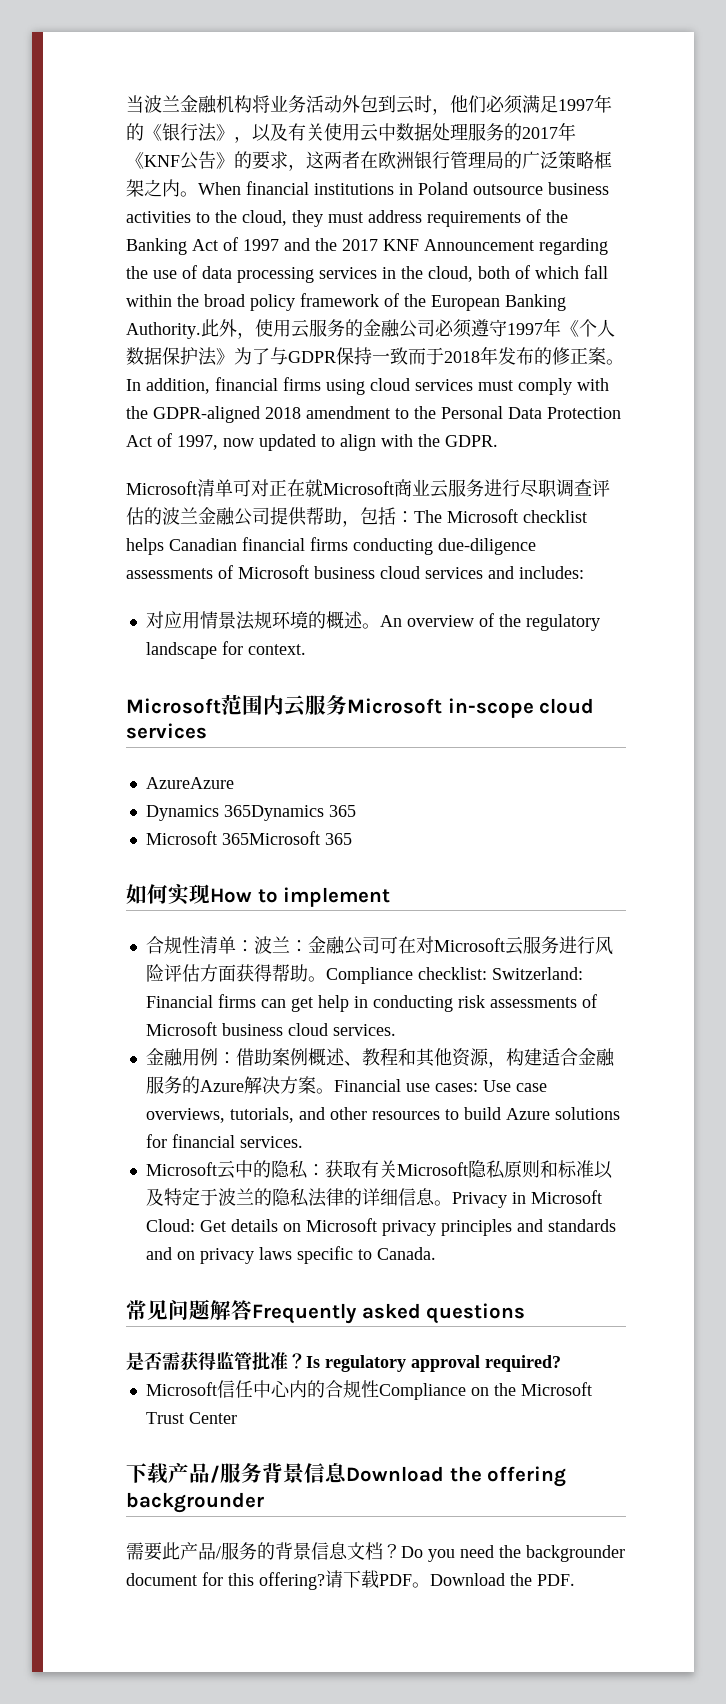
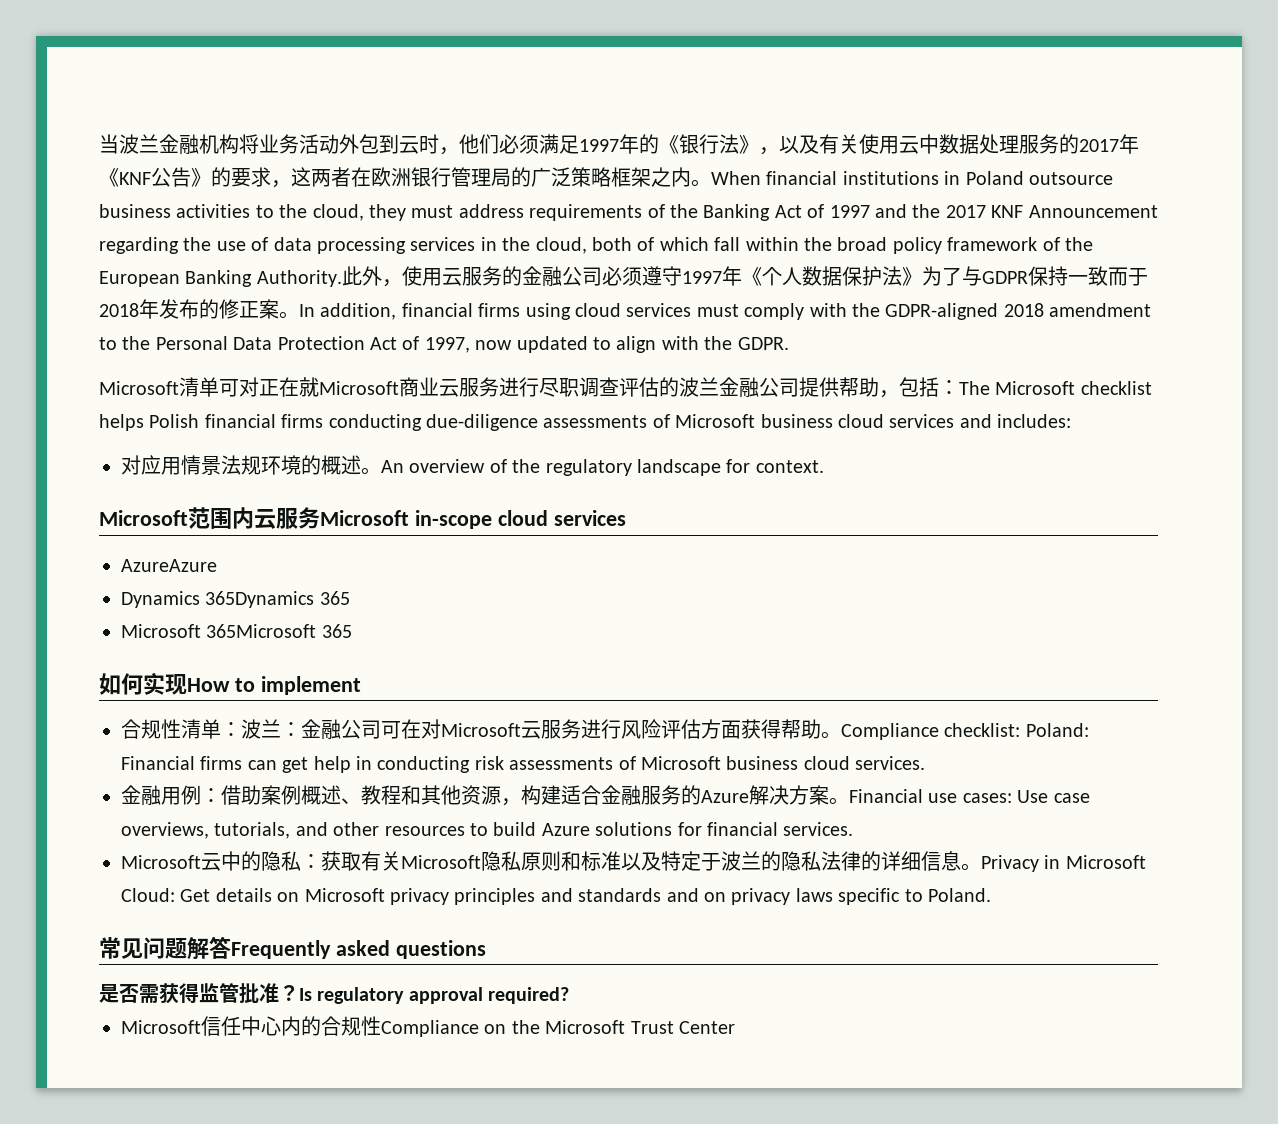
- Microsoft清单可对正在就Microsoft商业云服务进行尽职调查评估的波兰金融公司提供帮助，包括：The Microsoft checklist helps Canadian financial firms conducting due-diligence assessments of Microsoft business cloud services and includes:
+ Microsoft清单可对正在就Microsoft商业云服务进行尽职调查评估的波兰金融公司提供帮助，包括：The Microsoft checklist helps Polish financial firms conducting due-diligence assessments of Microsoft business cloud services and includes:
- Compliance checklist: Switzerland: Financial firms can get help in conducting risk assessments of Microsoft business cloud services.
+ Compliance checklist: Poland: Financial firms can get help in conducting risk assessments of Microsoft business cloud services.
- Privacy in Microsoft Cloud: Get details on Microsoft privacy principles and standards and on privacy laws specific to Canada.
+ Privacy in Microsoft Cloud: Get details on Microsoft privacy principles and standards and on privacy laws specific to Poland.
- 下载产品/服务背景信息Download the offering backgrounder
- 需要此产品/服务的背景信息文档？Do you need the backgrounder document for this offering?请下载PDF。Download the PDF.

